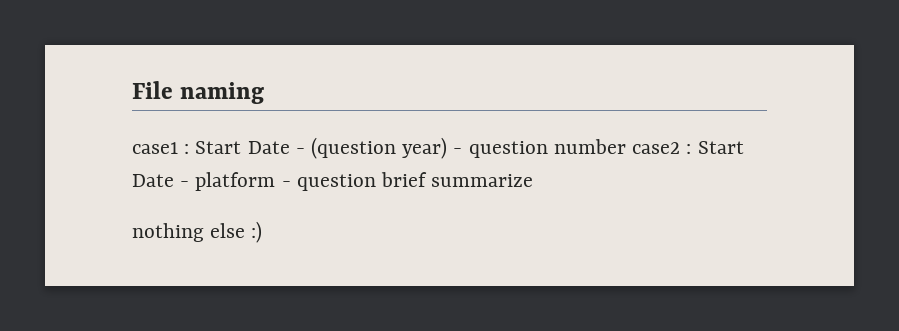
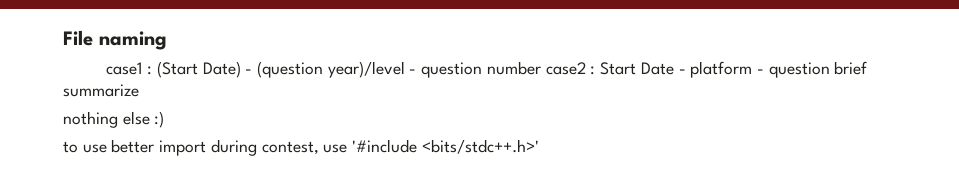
- case1 : Start Date - (question year) - question number case2 : Start Date - platform - question brief summarize
+ case1 : (Start Date) - (question year)/level - question number case2 : Start Date - platform - question brief summarize
+ to use better import during contest, use '#include <bits/stdc++.h>'

